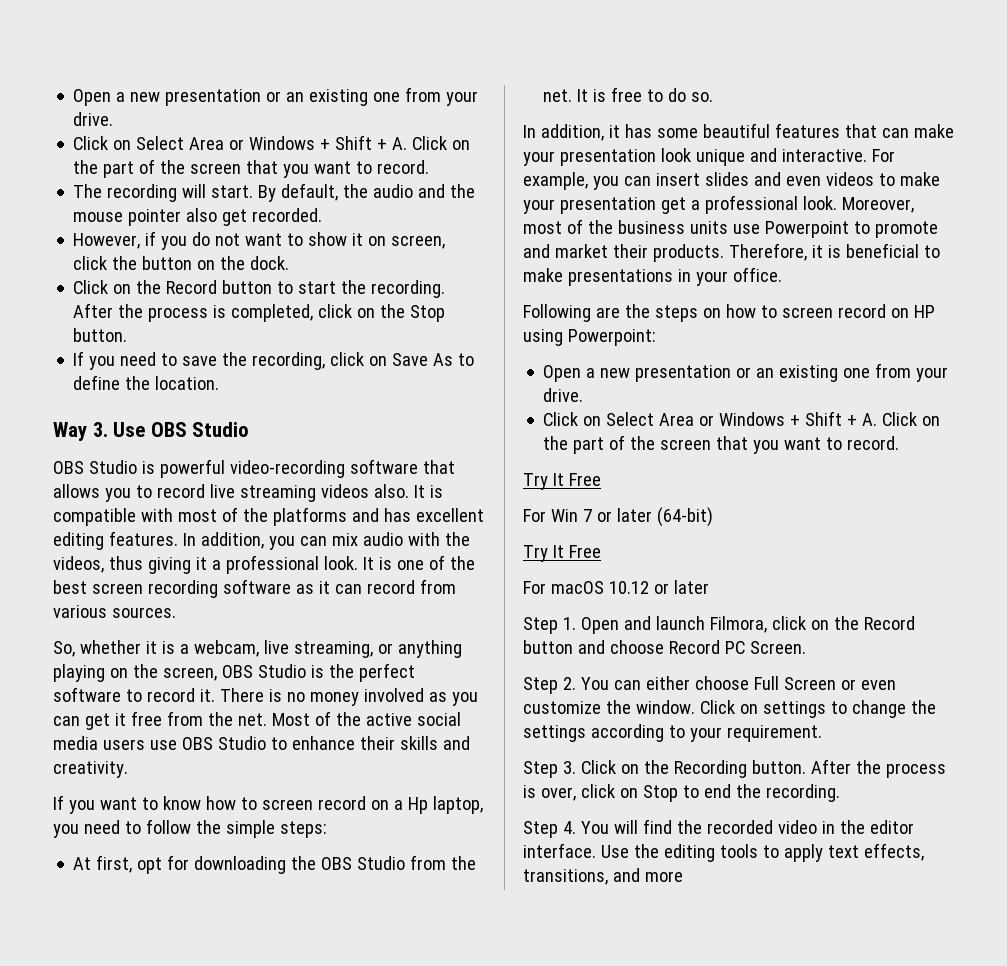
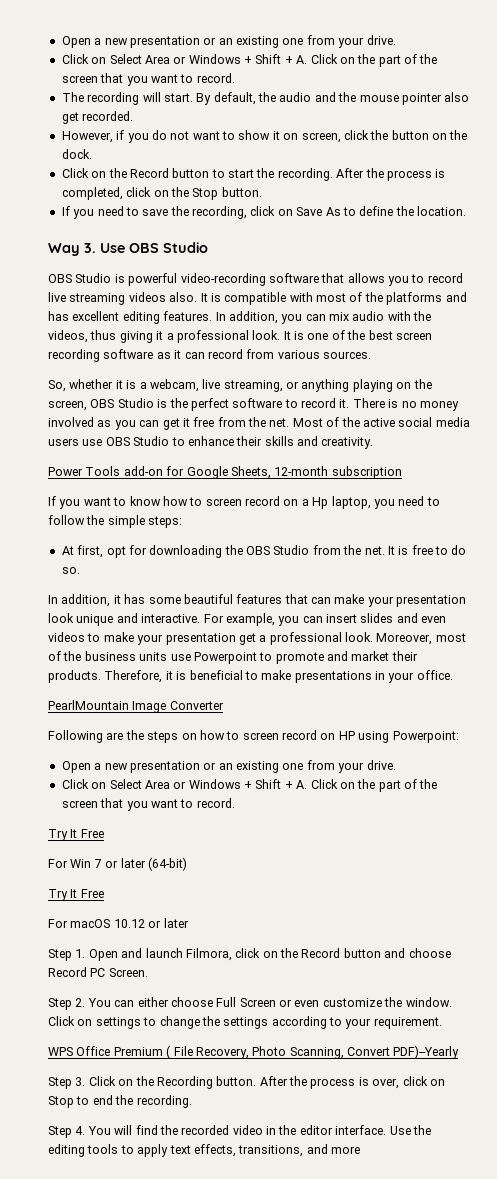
+ Power Tools add-on for Google Sheets, 12-month subscription
+ PearlMountain Image Converter
+ WPS Office Premium ( File Recovery, Photo Scanning, Convert PDF)--Yearly

